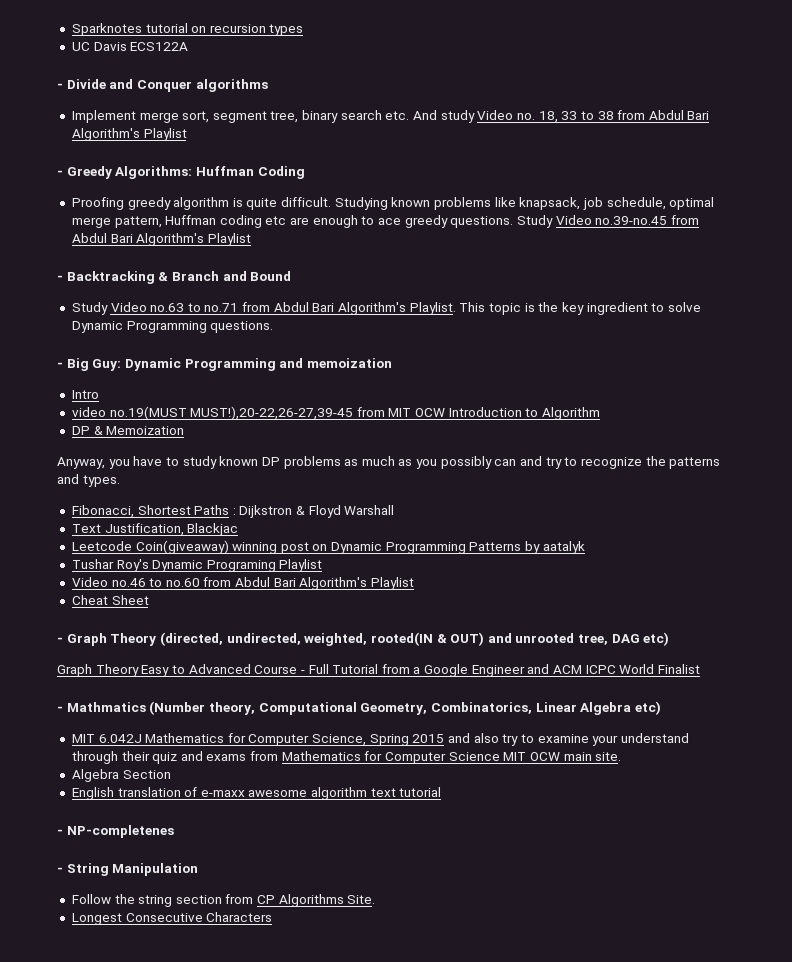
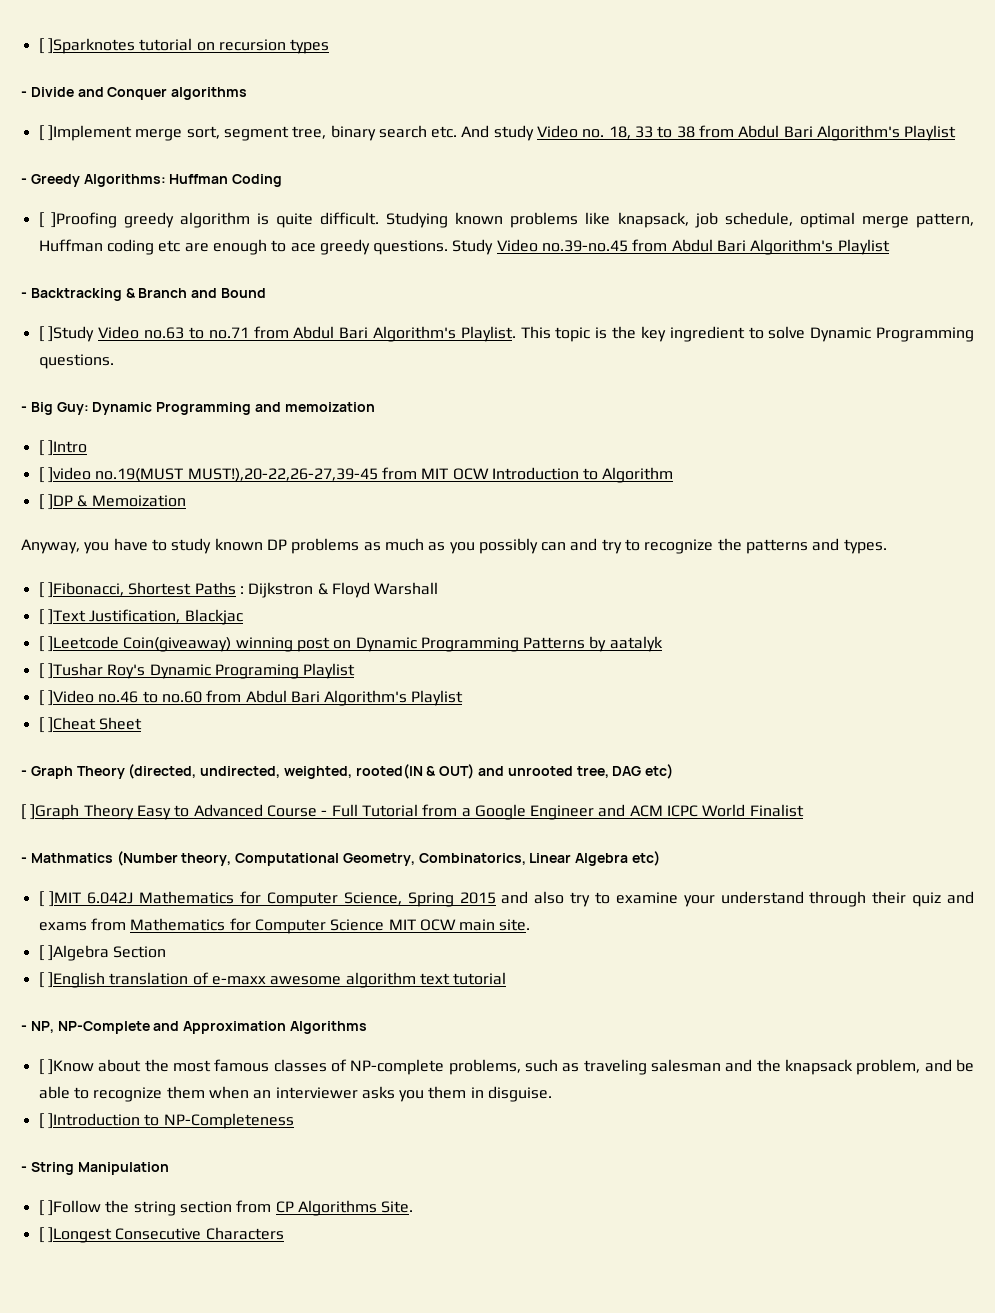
- Sparknotes tutorial on recursion types
+ [ ]Sparknotes tutorial on recursion types
- UC Davis ECS122A
- Implement merge sort, segment tree, binary search etc. And study Video no. 18, 33 to 38 from Abdul Bari Algorithm's Playlist
+ [ ]Implement merge sort, segment tree, binary search etc. And study Video no. 18, 33 to 38 from Abdul Bari Algorithm's Playlist
- Proofing greedy algorithm is quite difficult.
+ [ ]Proofing greedy algorithm is quite difficult.
- Study Video no.63 to no.71 from Abdul Bari Algorithm's Playlist.
+ [ ]Study Video no.63 to no.71 from Abdul Bari Algorithm's Playlist.
- Intro
- video no.19(MUST MUST!),20-22,26-27,39-45 from MIT OCW Introduction to Algorithm
+ [ ]Intro
+ [ ]video no.19(MUST MUST!),20-22,26-27,39-45 from MIT OCW Introduction to Algorithm
- DP & Memoization
+ [ ]DP & Memoization
- Fibonacci, Shortest Paths : Dijkstron & Floyd Warshall
+ [ ]Fibonacci, Shortest Paths : Dijkstron & Floyd Warshall
- Text Justification, Blackjac
+ [ ]Text Justification, Blackjac
- Leetcode Coin(giveaway) winning post on Dynamic Programming Patterns by aatalyk
+ [ ]Leetcode Coin(giveaway) winning post on Dynamic Programming Patterns by aatalyk
- Tushar Roy's Dynamic Programing Playlist
+ [ ]Tushar Roy's Dynamic Programing Playlist
- Video no.46 to no.60 from Abdul Bari Algorithm's Playlist
+ [ ]Video no.46 to no.60 from Abdul Bari Algorithm's Playlist
- Cheat Sheet
+ [ ]Cheat Sheet
- Graph Theory Easy to Advanced Course - Full Tutorial from a Google Engineer and ACM ICPC World Finalist
+ [ ]Graph Theory Easy to Advanced Course - Full Tutorial from a Google Engineer and ACM ICPC World Finalist
- MIT 6.042J Mathematics for Computer Science, Spring 2015 and also try to examine your understand through their quiz and exams from Mathematics for Computer Science MIT OCW main site.
+ [ ]MIT 6.042J Mathematics for Computer Science, Spring 2015 and also try to examine your understand through their quiz and exams from Mathematics for Computer Science MIT OCW main site.
- Algebra Section
+ [ ]Algebra Section
- English translation of e-maxx awesome algorithm text tutorial
+ [ ]English translation of e-maxx awesome algorithm text tutorial
- - NP-completenes
+ - NP, NP-Complete and Approximation Algorithms
+ [ ]Know about the most famous classes of NP-complete problems, such as traveling salesman and the knapsack problem, and be able to recognize them when an interviewer asks you them in disguise.
+ [ ]Introduction to NP-Completeness
- Follow the string section from CP Algorithms Site.
+ [ ]Follow the string section from CP Algorithms Site.
- Longest Consecutive Characters
+ [ ]Longest Consecutive Characters

